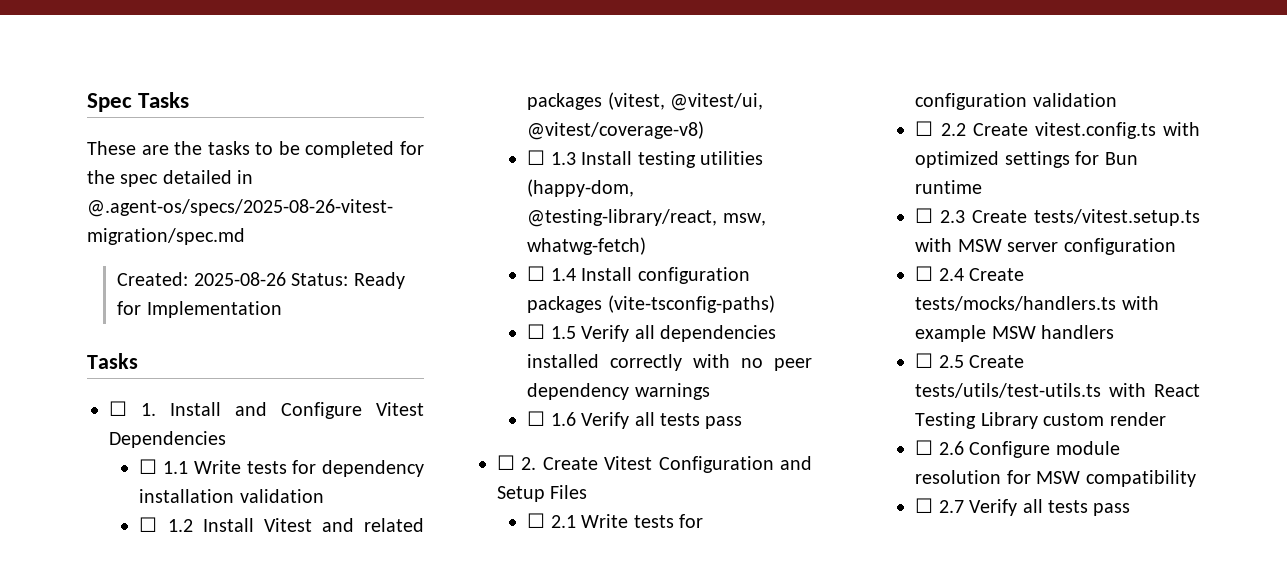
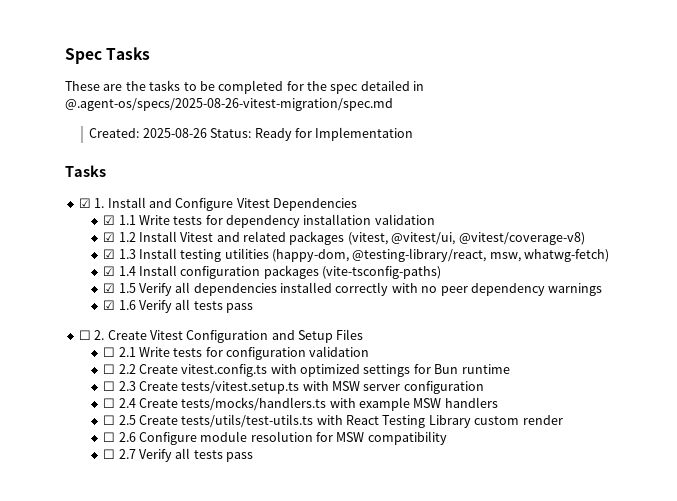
- ☐ 1. Install and Configure Vitest Dependencies
+ ☑ 1. Install and Configure Vitest Dependencies
- ☐ 1.1 Write tests for dependency installation validation
+ ☑ 1.1 Write tests for dependency installation validation
- ☐ 1.2 Install Vitest and related packages (vitest, @vitest/ui, @vitest/coverage-v8)
+ ☑ 1.2 Install Vitest and related packages (vitest, @vitest/ui, @vitest/coverage-v8)
- ☐ 1.3 Install testing utilities (happy-dom, @testing-library/react, msw, whatwg-fetch)
+ ☑ 1.3 Install testing utilities (happy-dom, @testing-library/react, msw, whatwg-fetch)
- ☐ 1.4 Install configuration packages (vite-tsconfig-paths)
+ ☑ 1.4 Install configuration packages (vite-tsconfig-paths)
- ☐ 1.5 Verify all dependencies installed correctly with no peer dependency warnings
+ ☑ 1.5 Verify all dependencies installed correctly with no peer dependency warnings
- ☐ 1.6 Verify all tests pass
+ ☑ 1.6 Verify all tests pass

